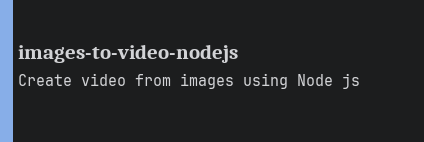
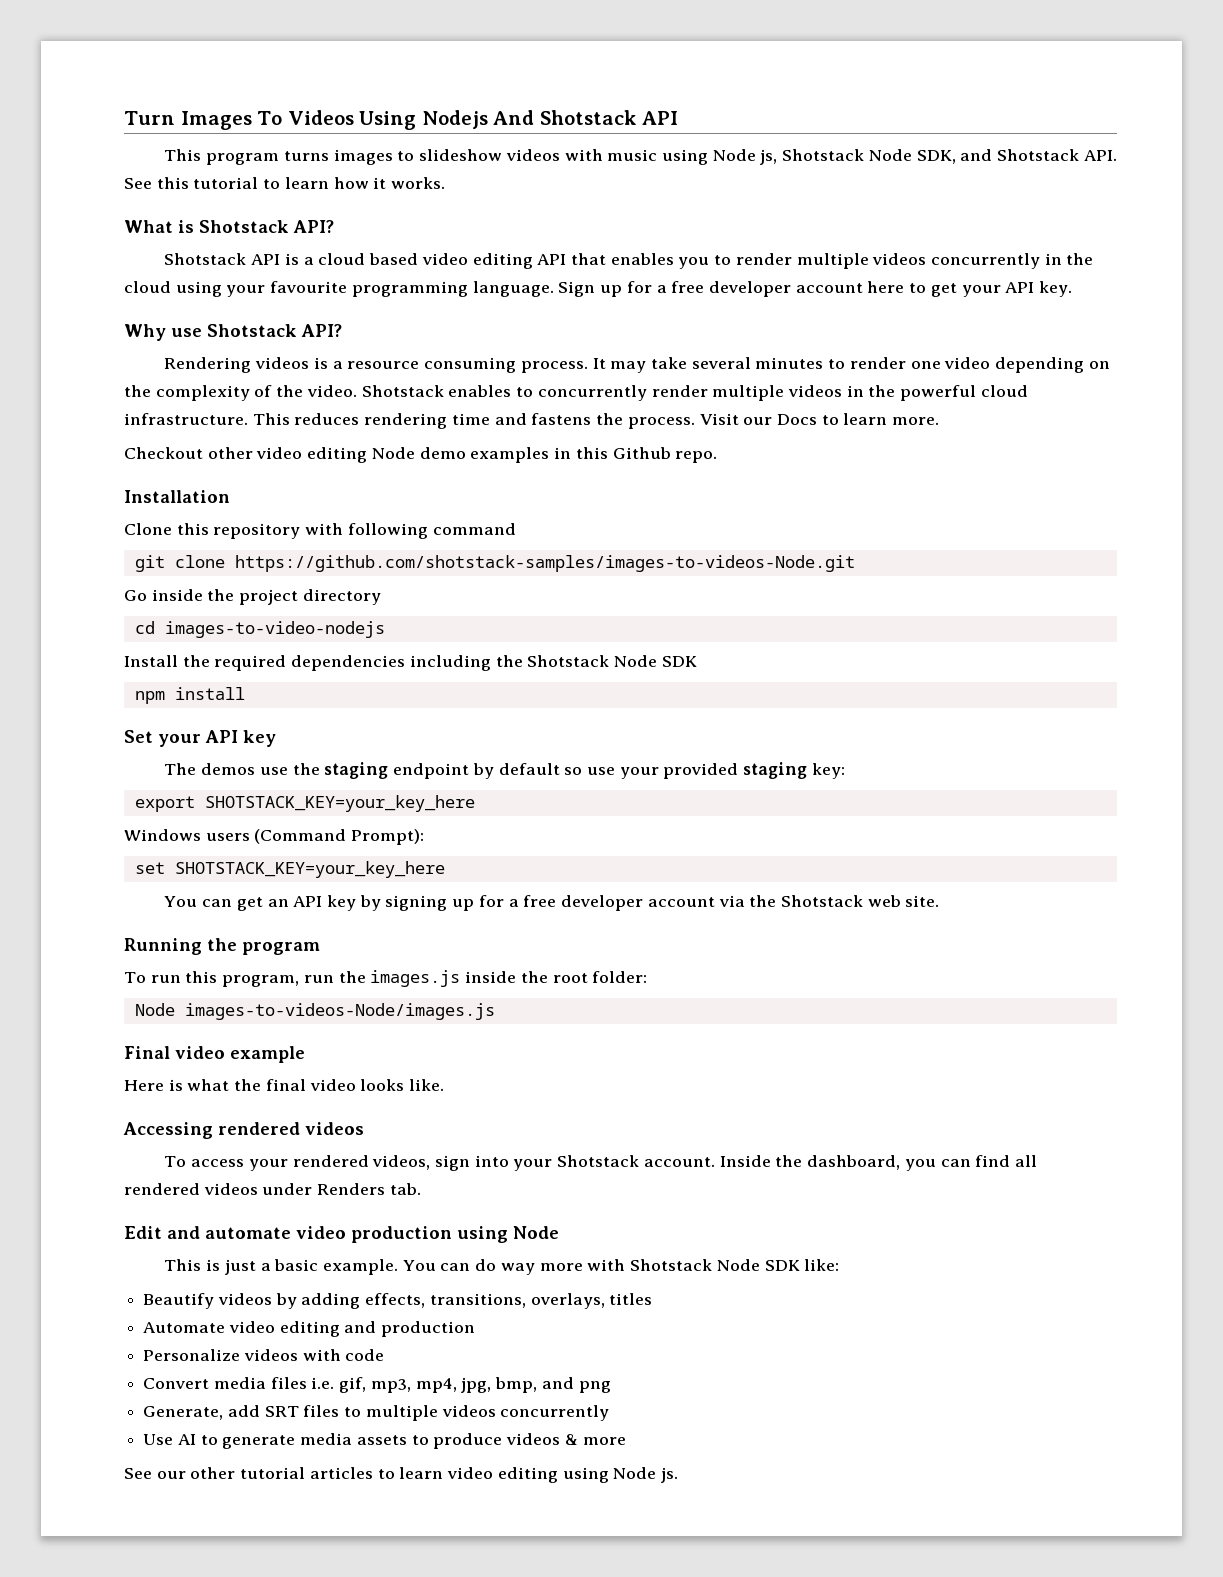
- images-to-video-nodejs
- Create video from images using Node js
+ Turn Images To Videos Using Nodejs And Shotstack API
+ This program turns images to slideshow videos with music using Node js, Shotstack Node SDK, and Shotstack API. See this tutorial to learn how it works.
+ What is Shotstack API?
+ Shotstack API is a cloud based video editing API that enables you to render multiple videos concurrently in the cloud using your favourite programming language. Sign up for a free developer account here to get your API key.
+ Why use Shotstack API?
+ Rendering videos is a resource consuming process. It may take several minutes to render one video depending on the complexity of the video. Shotstack enables to concurrently render multiple videos in the powerful cloud infrastructure. This reduces rendering time and fastens the process. Visit our Docs to learn more.
+ Checkout other video editing Node demo examples in this Github repo.
+ Installation
+ Clone this repository with following command
+ git clone https://github.com/shotstack-samples/images-to-videos-Node.git
+ Go inside the project directory
+ cd images-to-video-nodejs
+ Install the required dependencies including the Shotstack Node SDK
+ npm install
+ Set your API key
+ The demos use the staging endpoint by default so use your provided staging key:
+ export SHOTSTACK_KEY=your_key_here
+ Windows users (Command Prompt):
+ set SHOTSTACK_KEY=your_key_here
+ You can get an API key by signing up for a free developer account via the Shotstack web site.
+ Running the program
+ To run this program, run the images.js inside the root folder:
+ Node images-to-videos-Node/images.js
+ Final video example
+ Here is what the final video looks like.
+ Accessing rendered videos
+ To access your rendered videos, sign into your Shotstack account. Inside the dashboard, you can find all rendered videos under Renders tab.
+ Edit and automate video production using Node
+ This is just a basic example. You can do way more with Shotstack Node SDK like:
+ Beautify videos by adding effects, transitions, overlays, titles
+ Automate video editing and production
+ Personalize videos with code
+ Convert media files i.e. gif, mp3, mp4, jpg, bmp, and png
+ Generate, add SRT files to multiple videos concurrently
+ Use AI to generate media assets to produce videos & more
+ See our other tutorial articles to learn video editing using Node js.

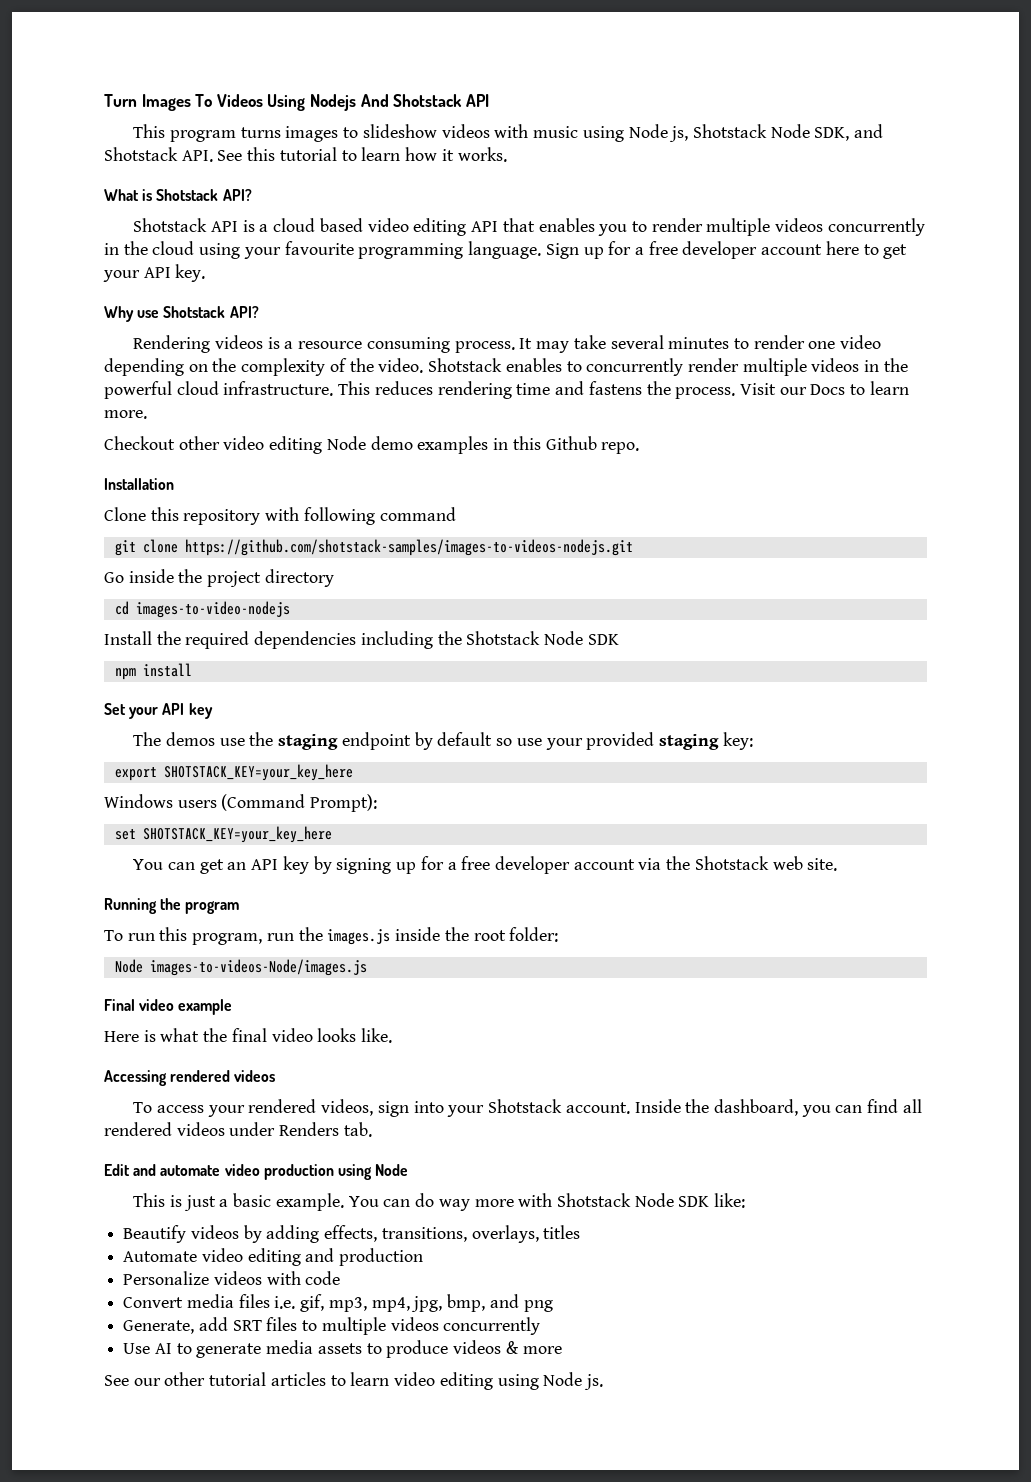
- git clone https://github.com/shotstack-samples/images-to-videos-Node.git
+ git clone https://github.com/shotstack-samples/images-to-videos-nodejs.git

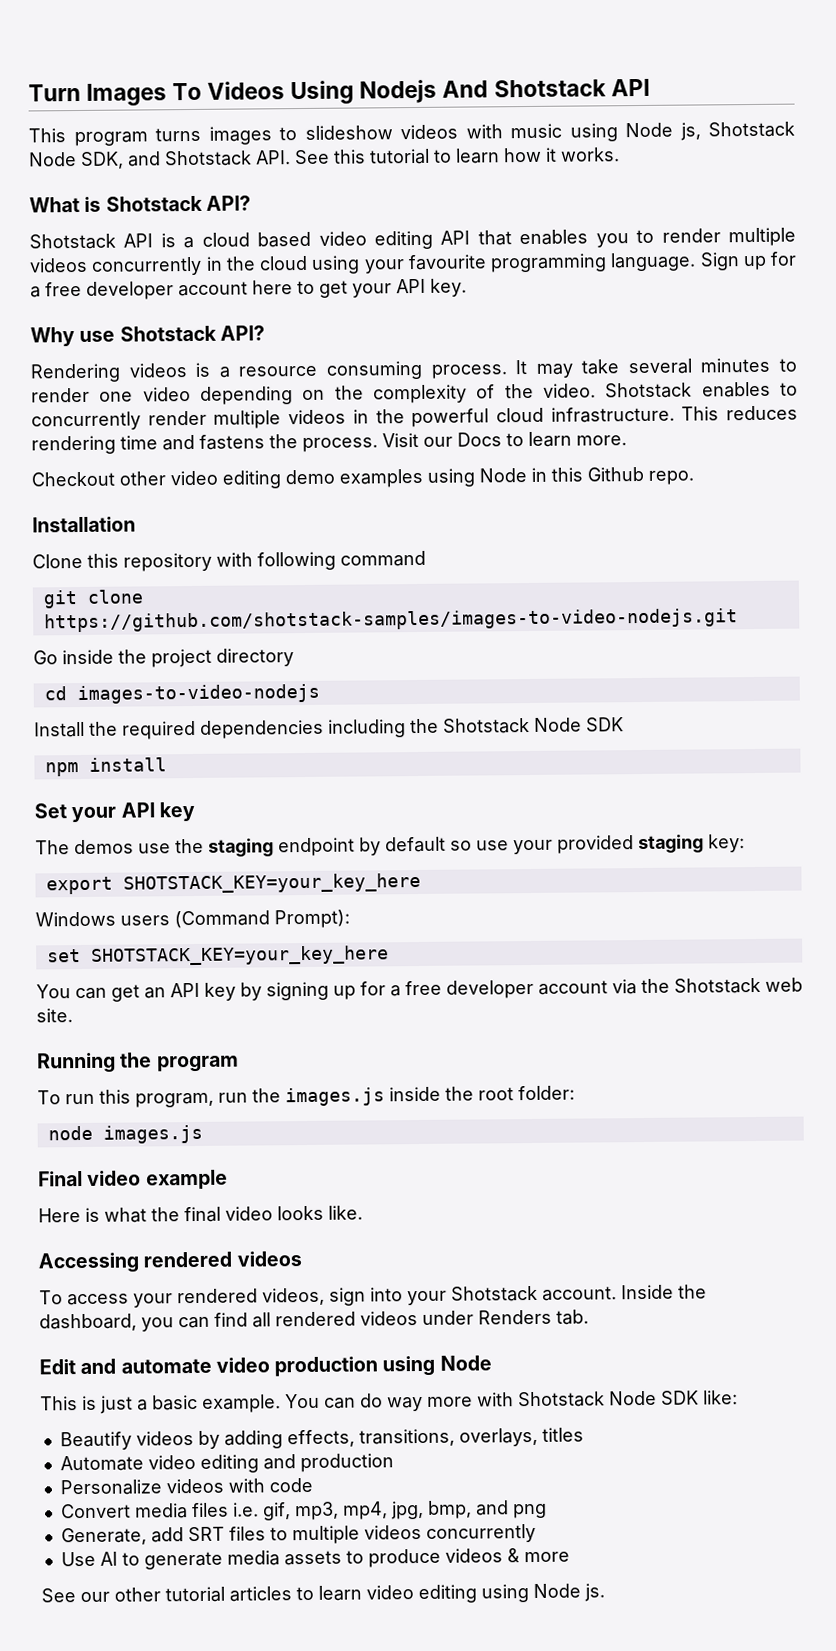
- Checkout other video editing Node demo examples in this Github repo.
+ Checkout other video editing demo examples using Node in this Github repo.
- git clone https://github.com/shotstack-samples/images-to-videos-nodejs.git
+ git clone https://github.com/shotstack-samples/images-to-video-nodejs.git
- Node images-to-videos-Node/images.js
+ node images.js

